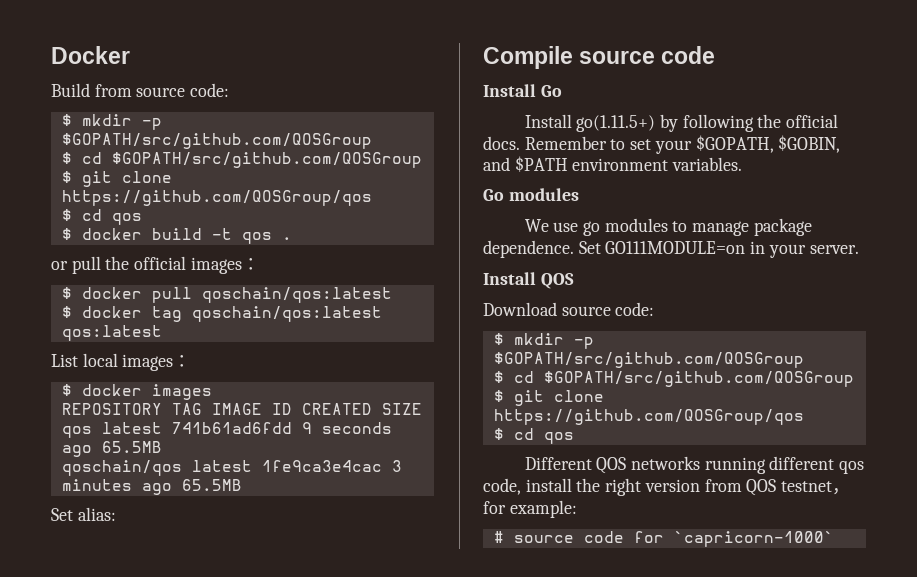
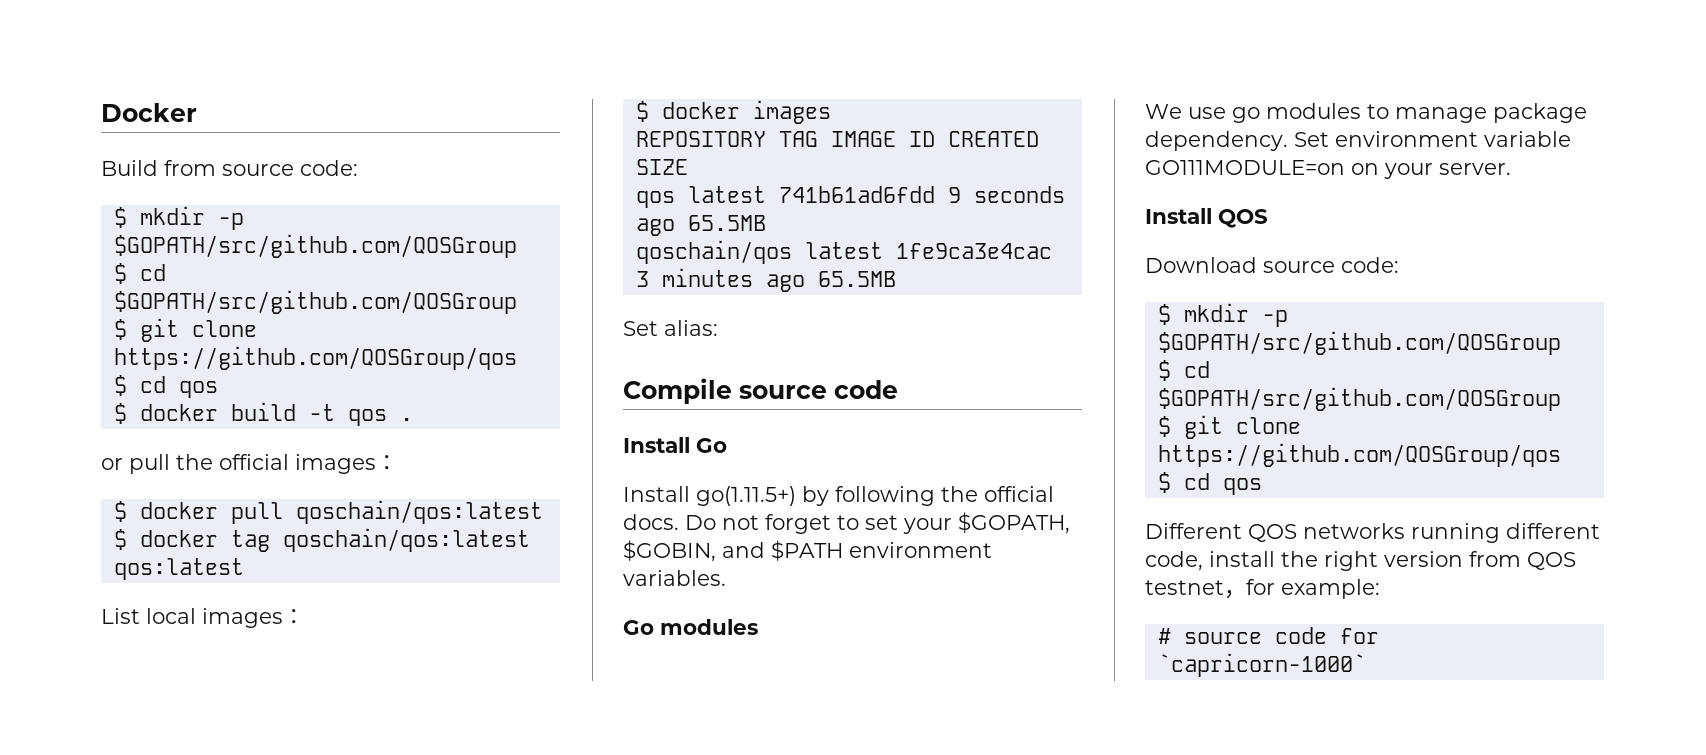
- Remember to set your $GOPATH, $GOBIN, and $PATH environment variables.
+ Do not forget to set your $GOPATH, $GOBIN, and $PATH environment variables.
- We use go modules to manage package dependence. Set GO111MODULE=on in your server.
+ We use go modules to manage package dependency. Set environment variable GO111MODULE=on on your server.
- Different QOS networks running different qos code, install the right version from QOS testnet，for example:
+ Different QOS networks running different code, install the right version from QOS testnet，for example:

